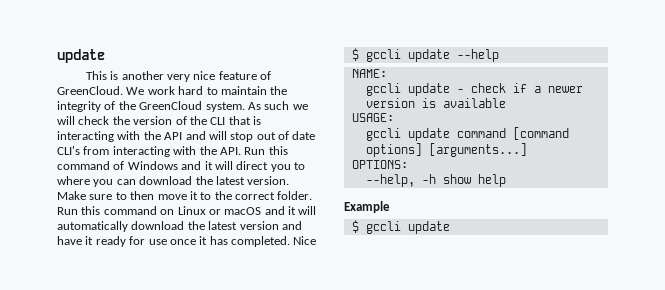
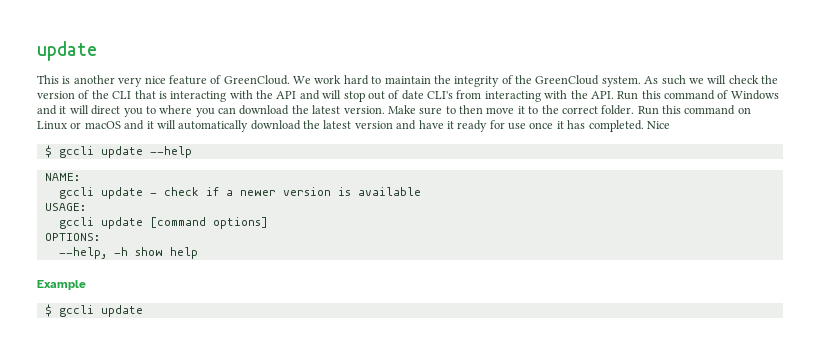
- gccli update command [command options] [arguments...]
+ gccli update [command options]

